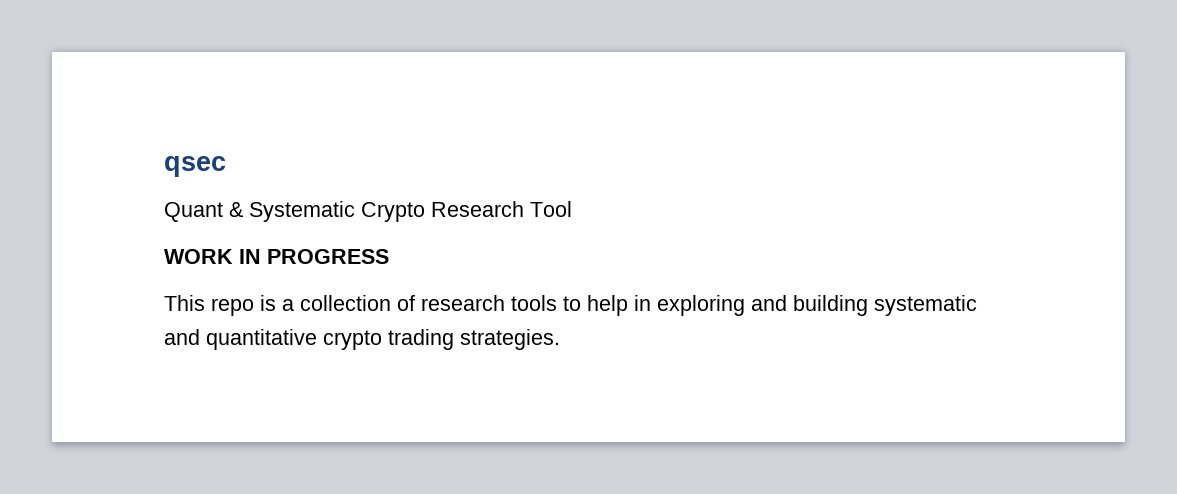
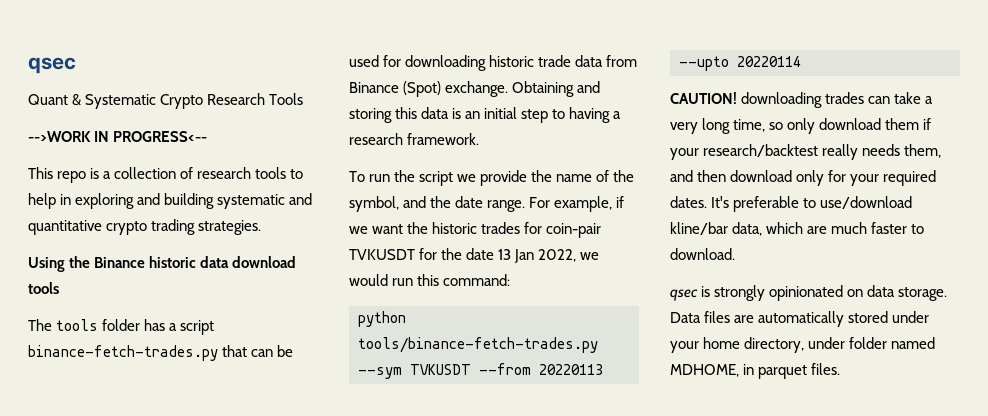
- Quant & Systematic Crypto Research Tool
- WORK IN PROGRESS
+ Quant & Systematic Crypto Research Tools
+ -->WORK IN PROGRESS<--
+ Using the Binance historic data download tools
+ The tools folder has a script binance-fetch-trades.py that can be used for downloading historic trade data from Binance (Spot) exchange. Obtaining and storing this data is an initial step to having a research framework.
+ To run the script we provide the name of the symbol, and the date range. For example, if we want the historic trades for coin-pair TVKUSDT for the date 13 Jan 2022, we would run this command:
+ python tools/binance-fetch-trades.py --sym TVKUSDT --from 20220113 --upto 20220114
+ CAUTION! downloading trades can take a very long time, so only download them if your research/backtest really needs them, and then download only for your required dates. It's preferable to use/download kline/bar data, which are much faster to download.
+ qsec is strongly opinionated on data storage. Data files are automatically stored under your home directory, under folder named MDHOME, in parquet files.

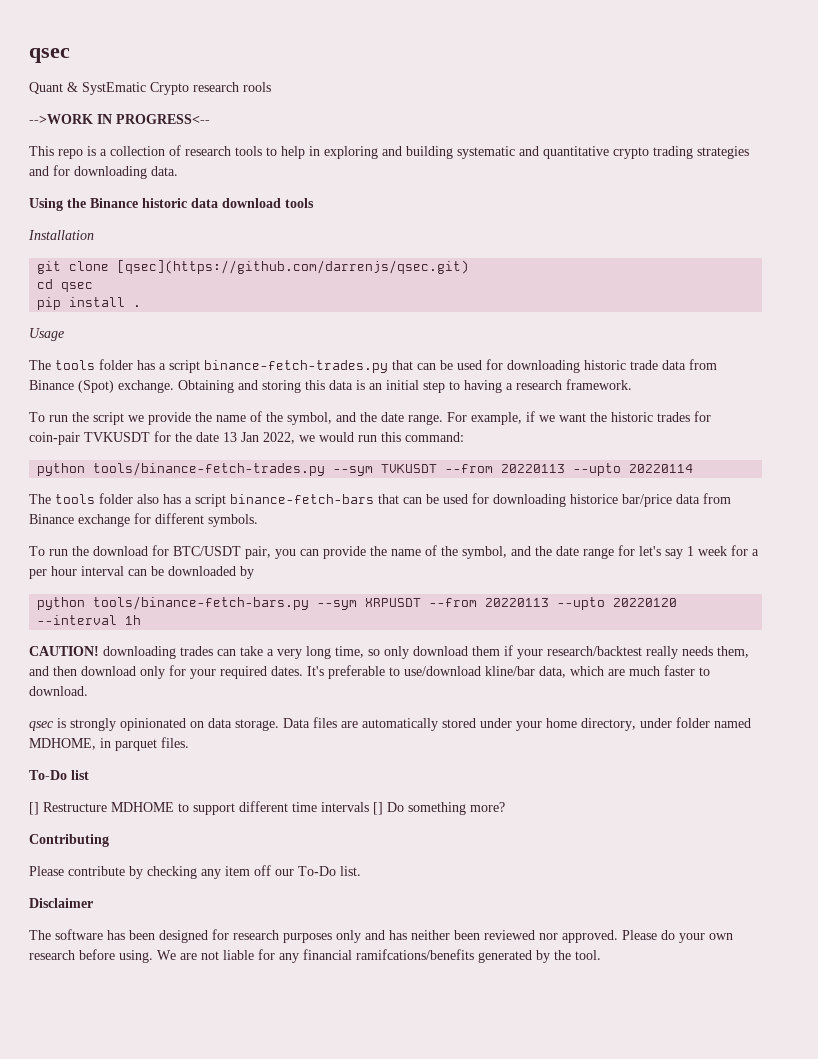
- Quant & Systematic Crypto Research Tools
+ Quant & SystEmatic Crypto research rools
- This repo is a collection of research tools to help in exploring and building systematic and quantitative crypto trading strategies.
+ This repo is a collection of research tools to help in exploring and building systematic and quantitative crypto trading strategies and for downloading data.
+ Installation
+ git clone [qsec](https://github.com/darrenjs/qsec.git)
+ cd qsec
+ pip install .
+ Usage
+ The tools folder also has a script binance-fetch-bars that can be used for downloading historice bar/price data from Binance exchange for different symbols.
+ To run the download for BTC/USDT pair, you can provide the name of the symbol, and the date range for let's say 1 week for a per hour interval can be downloaded by
+ python tools/binance-fetch-bars.py --sym XRPUSDT --from 20220113 --upto 20220120 --interval 1h
+ To-Do list
+ [] Restructure MDHOME to support different time intervals [] Do something more?
+ Contributing
+ Please contribute by checking any item off our To-Do list.
+ Disclaimer
+ The software has been designed for research purposes only and has neither been reviewed nor approved. Please do your own research before using. We are not liable for any financial ramifcations/benefits generated by the tool.

